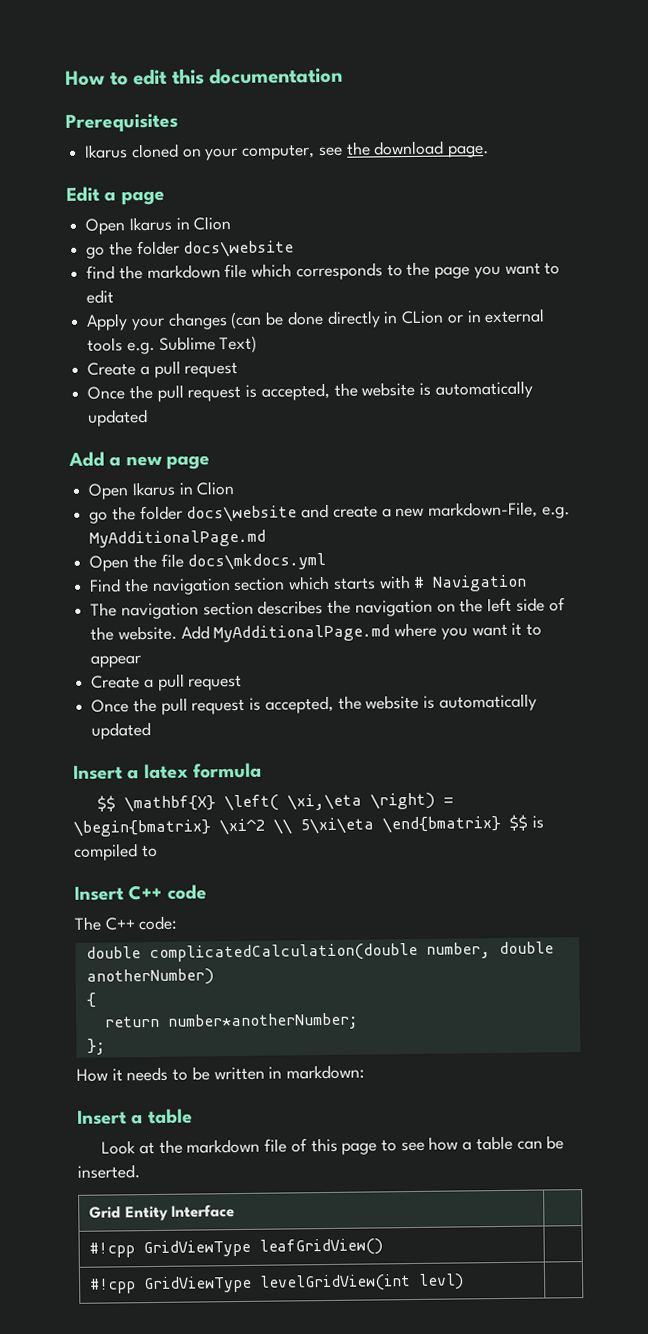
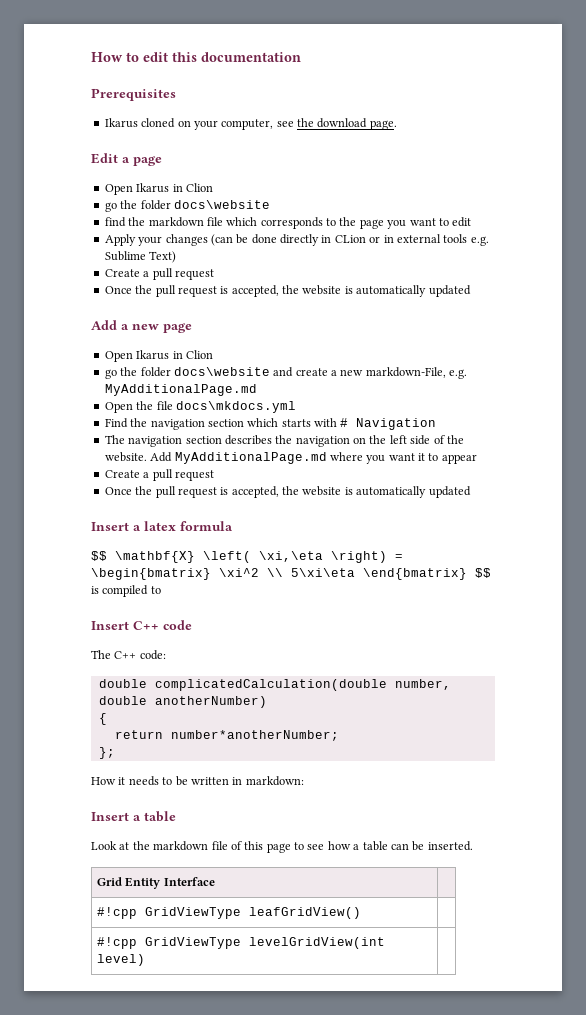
- #!cpp GridViewType levelGridView(int levl) |
+ #!cpp GridViewType levelGridView(int level) |

